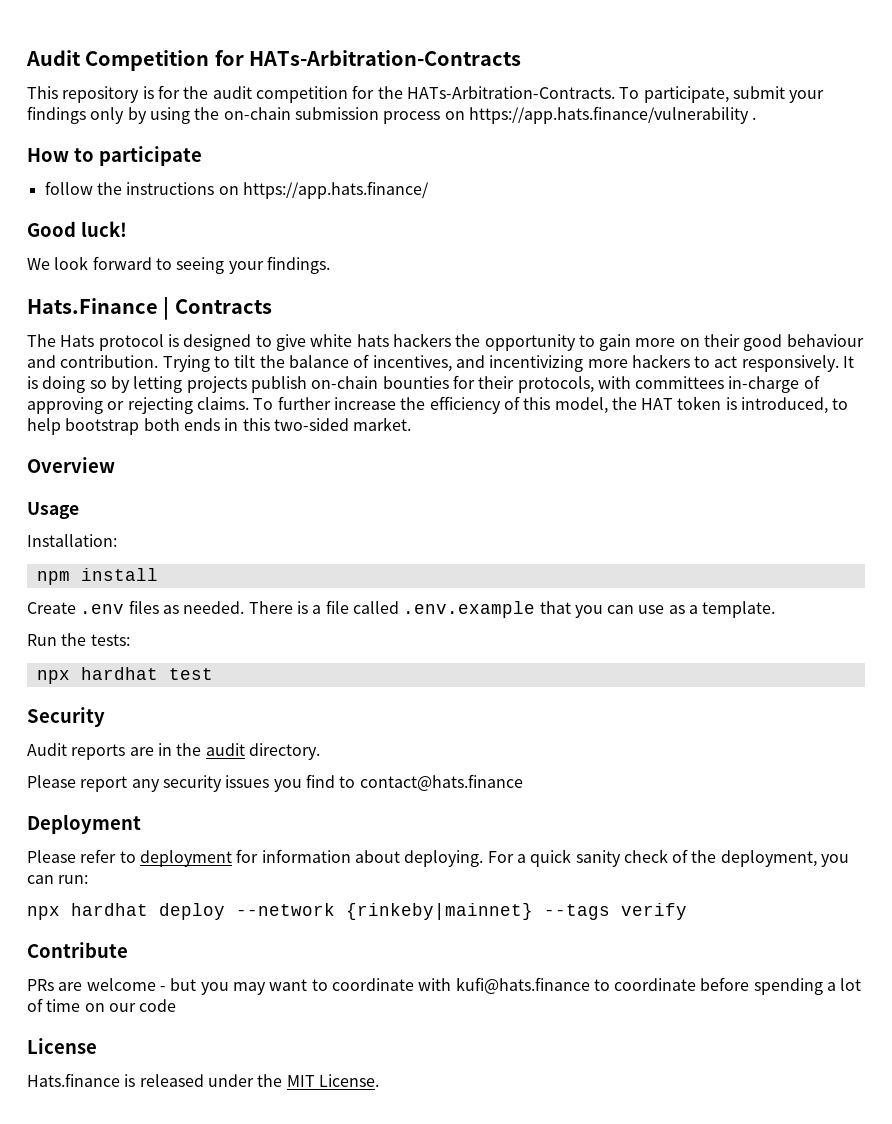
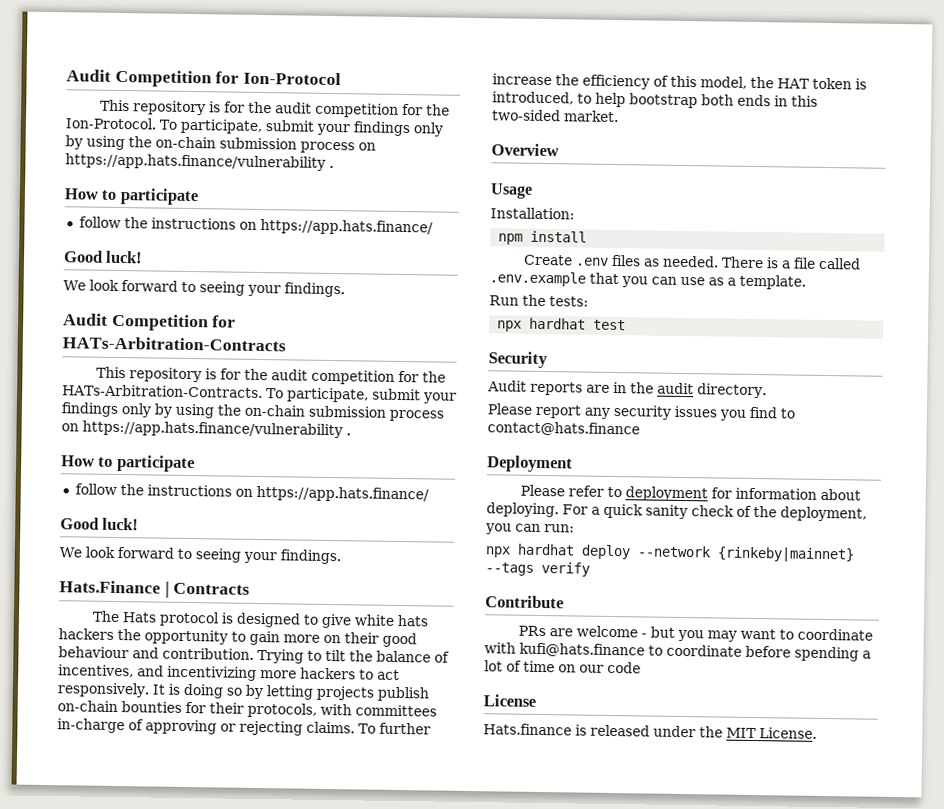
+ Audit Competition for Ion-Protocol
+ This repository is for the audit competition for the Ion-Protocol. To participate, submit your findings only by using the on-chain submission process on https://app.hats.finance/vulnerability .
+ How to participate
+ follow the instructions on https://app.hats.finance/
+ Good luck!
+ We look forward to seeing your findings.

